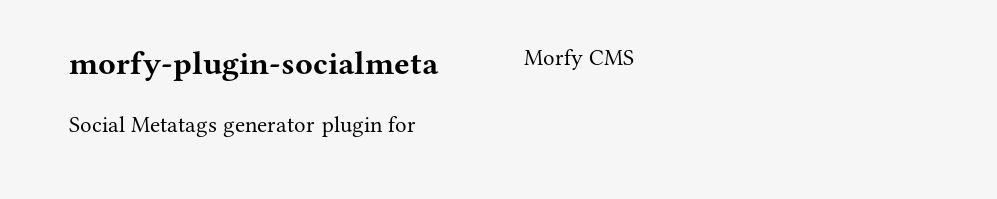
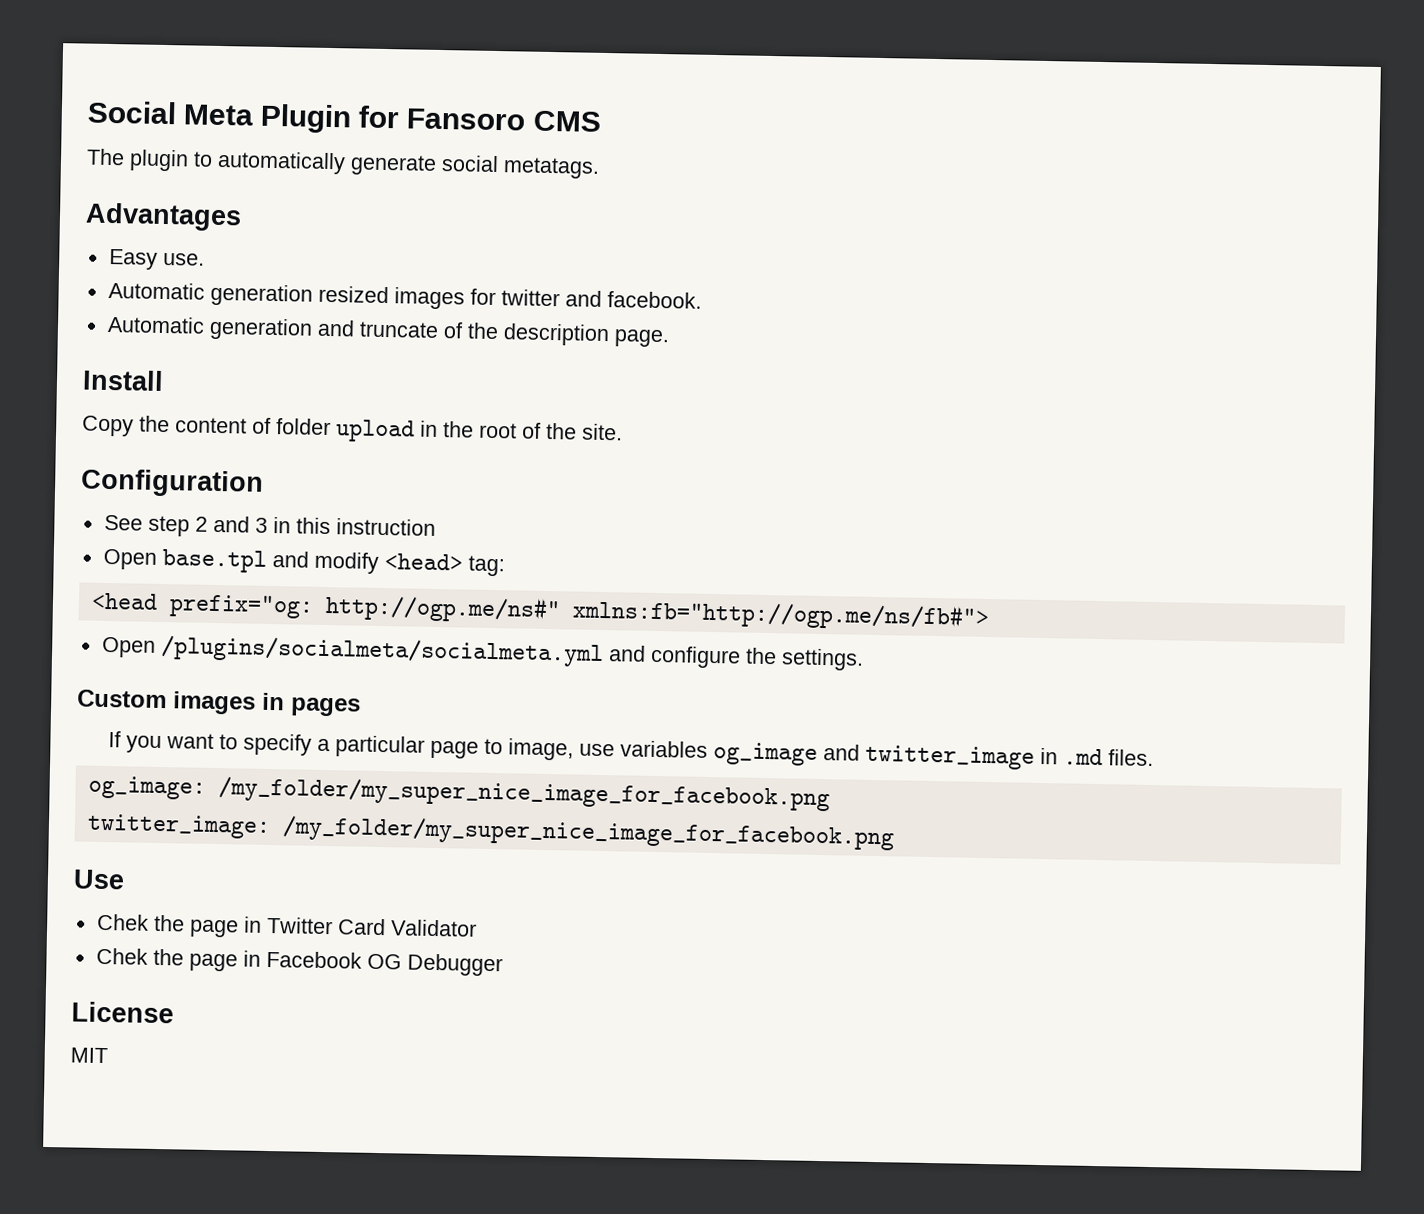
- morfy-plugin-socialmeta
- Social Metatags generator plugin for Morfy CMS
+ Social Meta Plugin for Fansoro CMS
+ The plugin to automatically generate social metatags.
+ Advantages
+ Easy use.
+ Automatic generation resized images for twitter and facebook.
+ Automatic generation and truncate of the description page.
+ Install
+ Copy the content of folder upload in the root of the site.
+ Configuration
+ See step 2 and 3 in this instruction
+ Open base.tpl and modify <head> tag:
+ <head prefix="og: http://ogp.me/ns#" xmlns:fb="http://ogp.me/ns/fb#">
+ Open /plugins/socialmeta/socialmeta.yml and configure the settings.
+ Custom images in pages
+ If you want to specify a particular page to image, use variables og_image and twitter_image in .md files.
+ og_image: /my_folder/my_super_nice_image_for_facebook.png
+ twitter_image: /my_folder/my_super_nice_image_for_facebook.png
+ Use
+ Chek the page in Twitter Card Validator
+ Chek the page in Facebook OG Debugger
+ License
+ MIT

